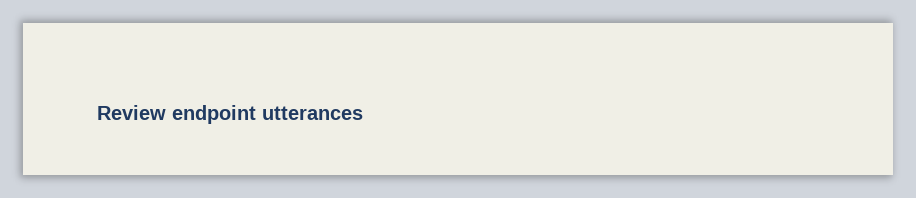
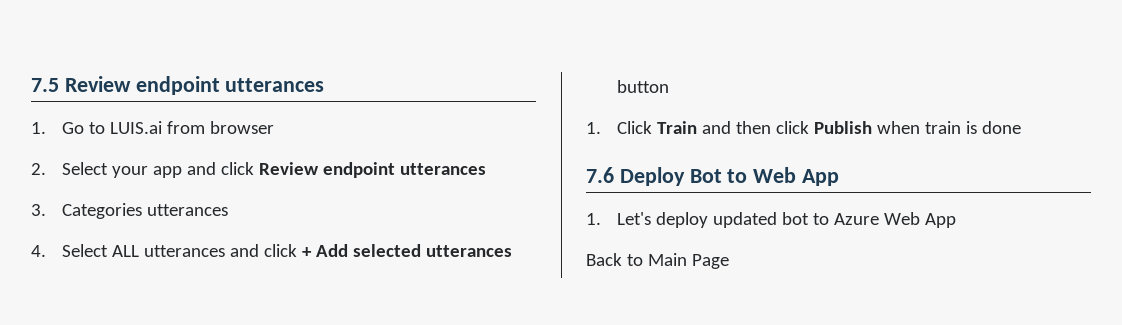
- Review endpoint utterances
+ 7.5 Review endpoint utterances
+ 1. Go to LUIS.ai from browser
+ 2. Select your app and click Review endpoint utterances
+ 3. Categories utterances
+ 4. Select ALL utterances and click + Add selected utterances button
+ 1. Click Train and then click Publish when train is done
+ 7.6 Deploy Bot to Web App
+ 1. Let's deploy updated bot to Azure Web App
+ Back to Main Page

